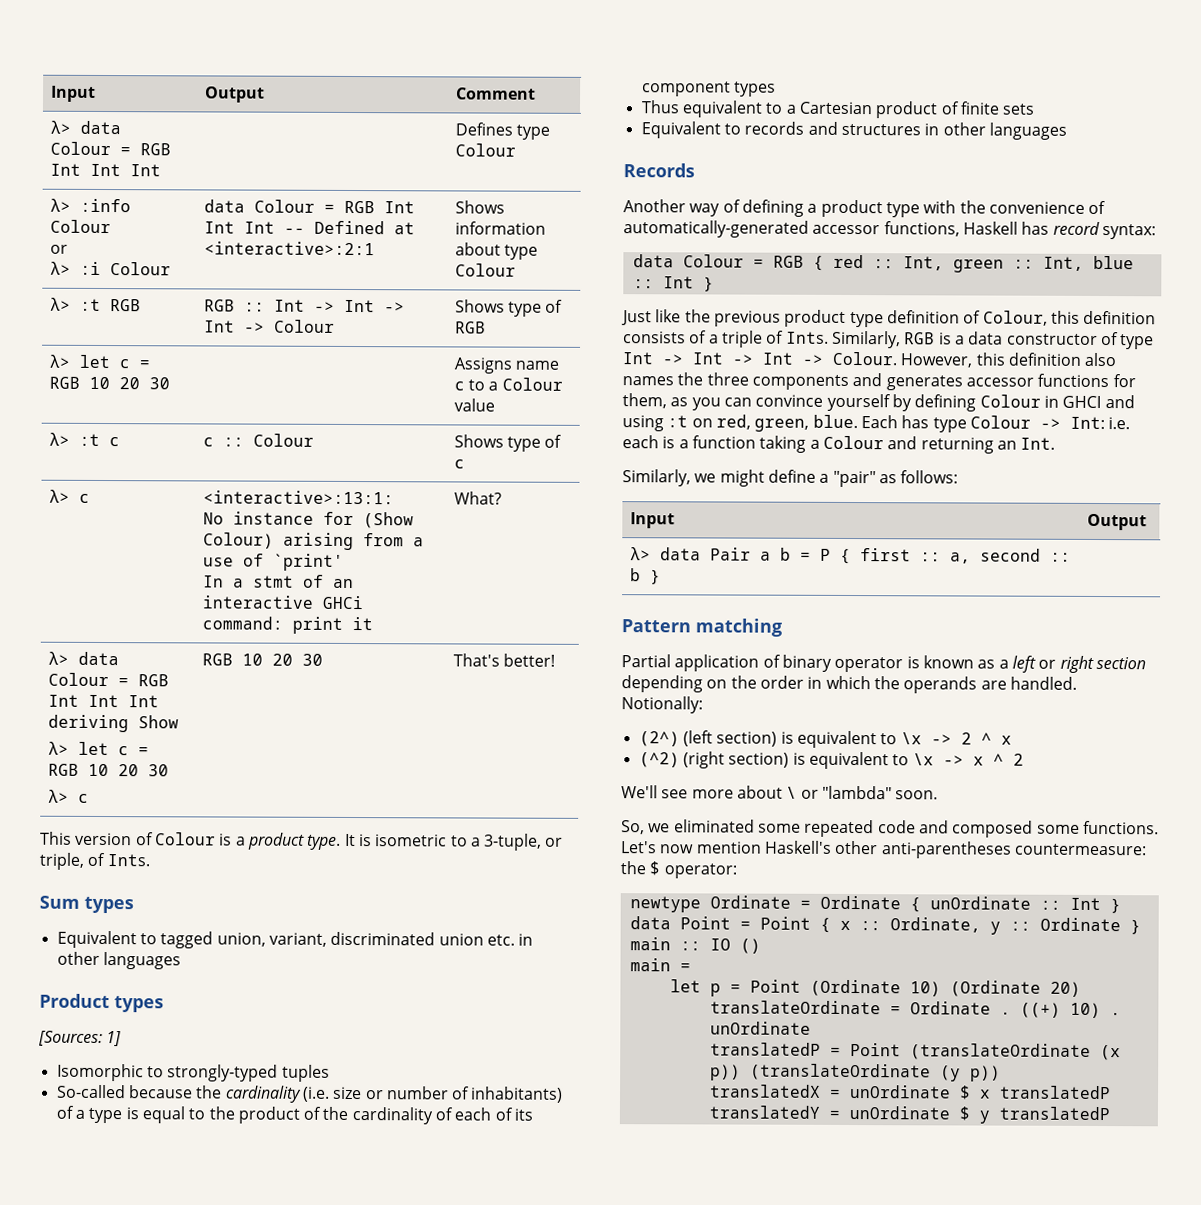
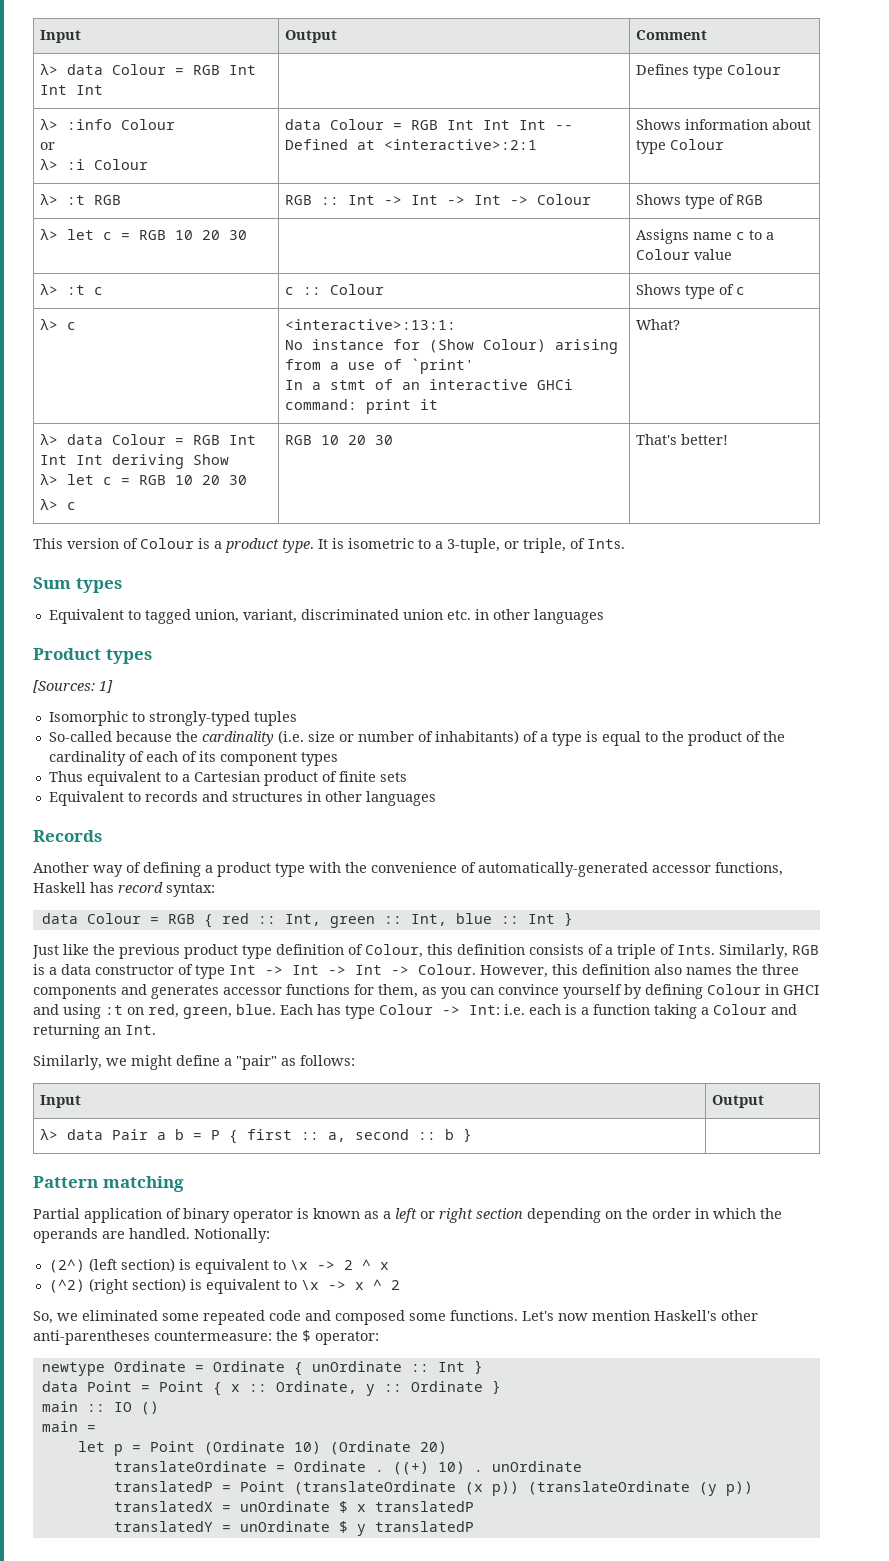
- We'll see more about \ or "lambda" soon.

